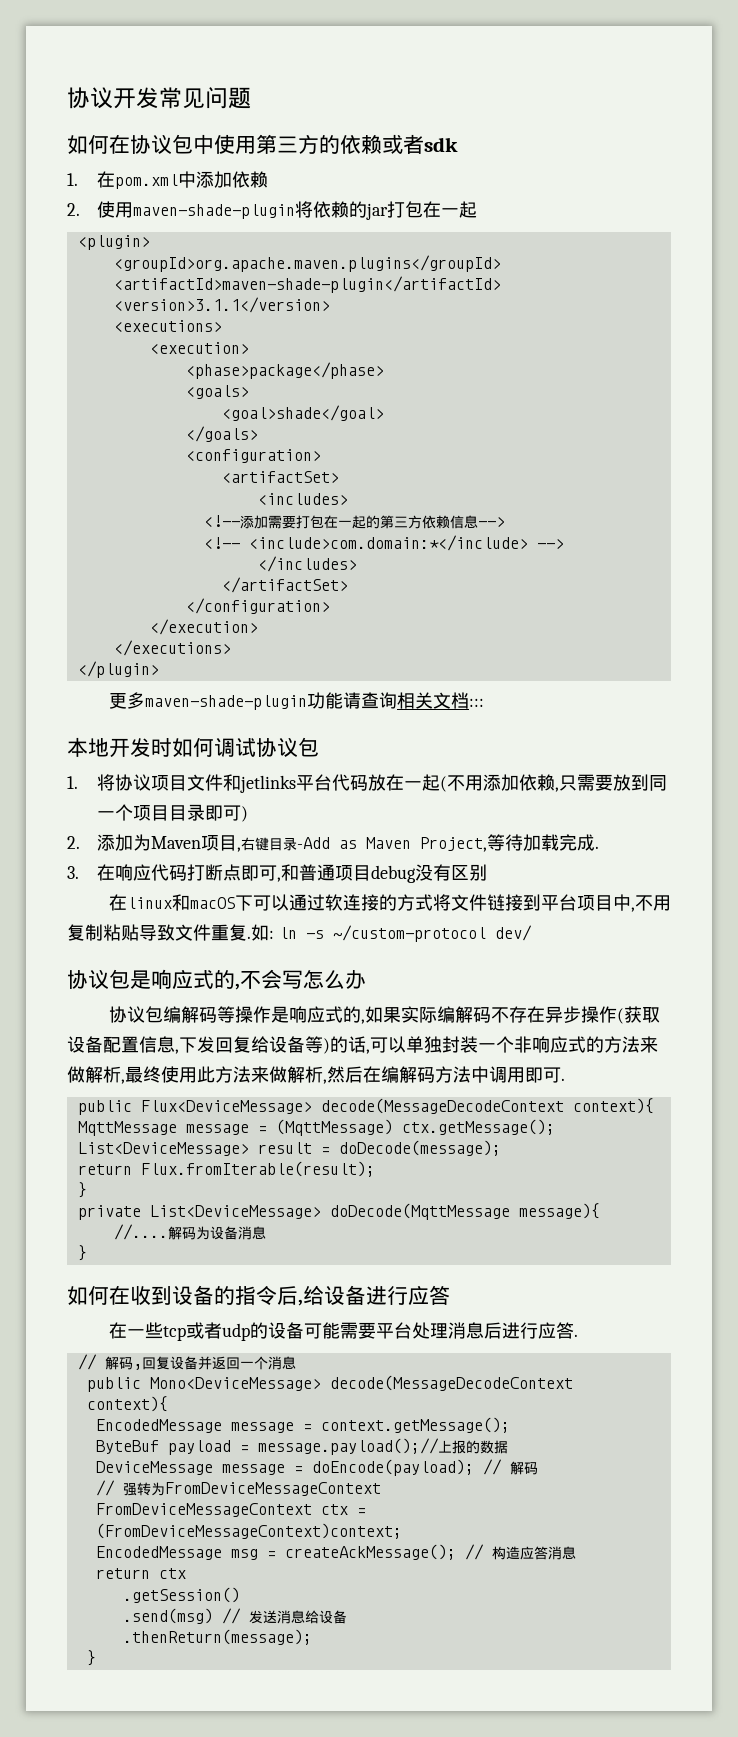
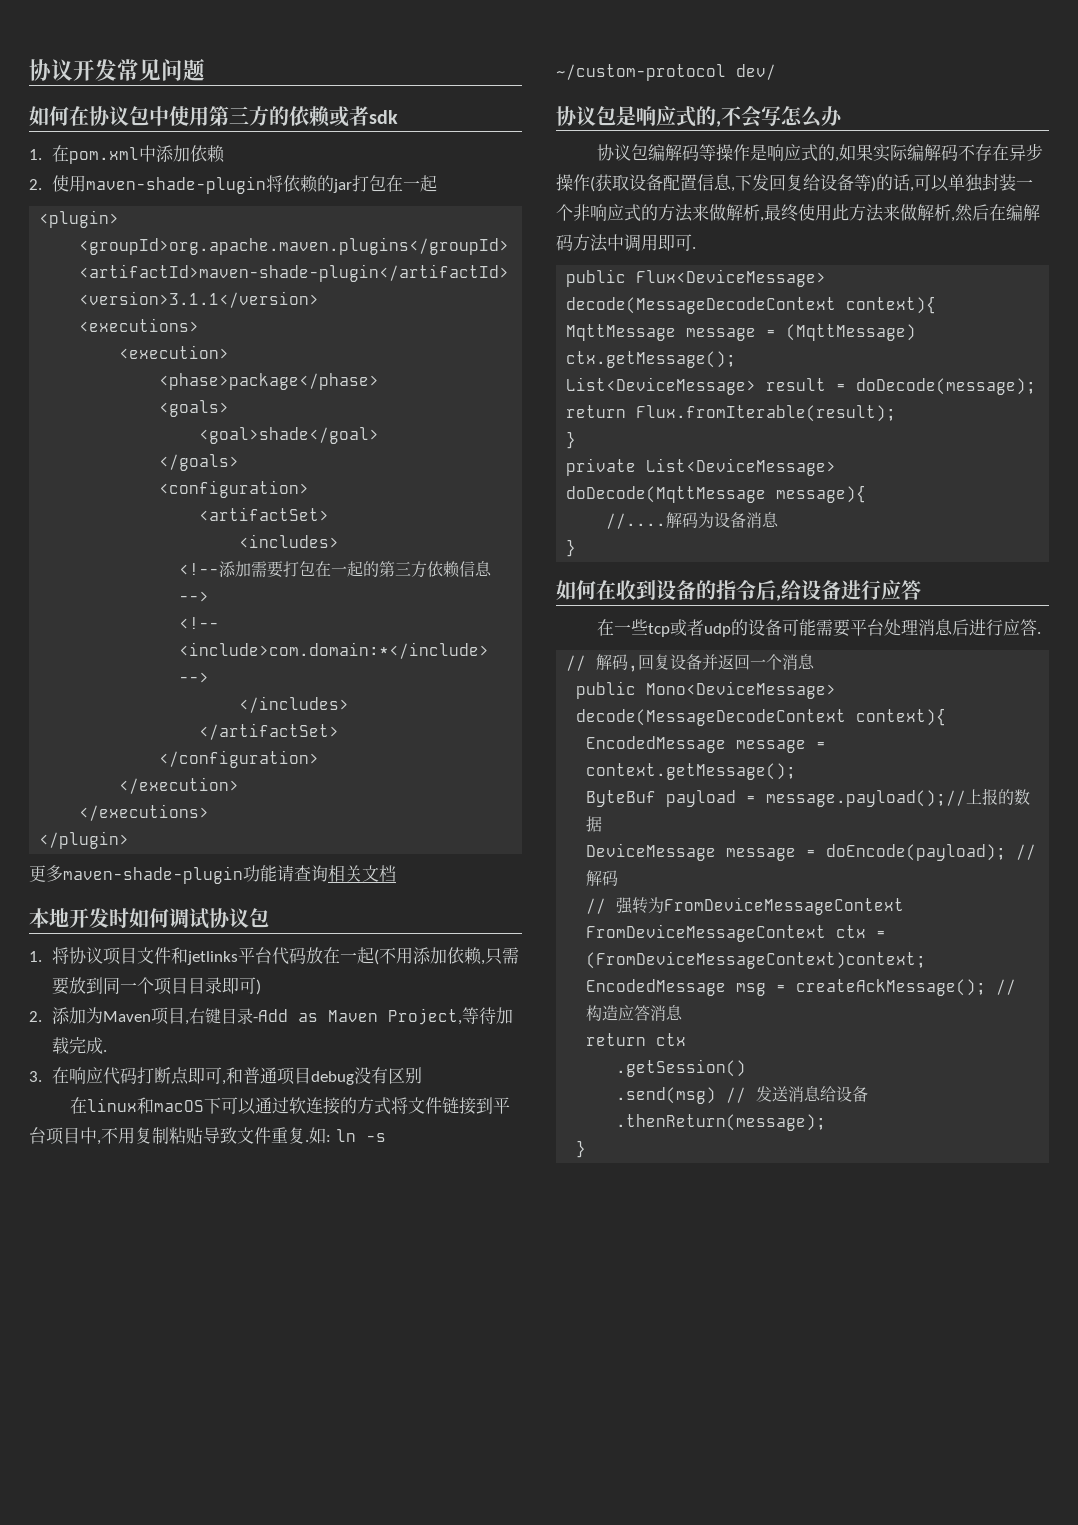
- 更多maven-shade-plugin功能请查询相关文档:::
+ 更多maven-shade-plugin功能请查询相关文档

